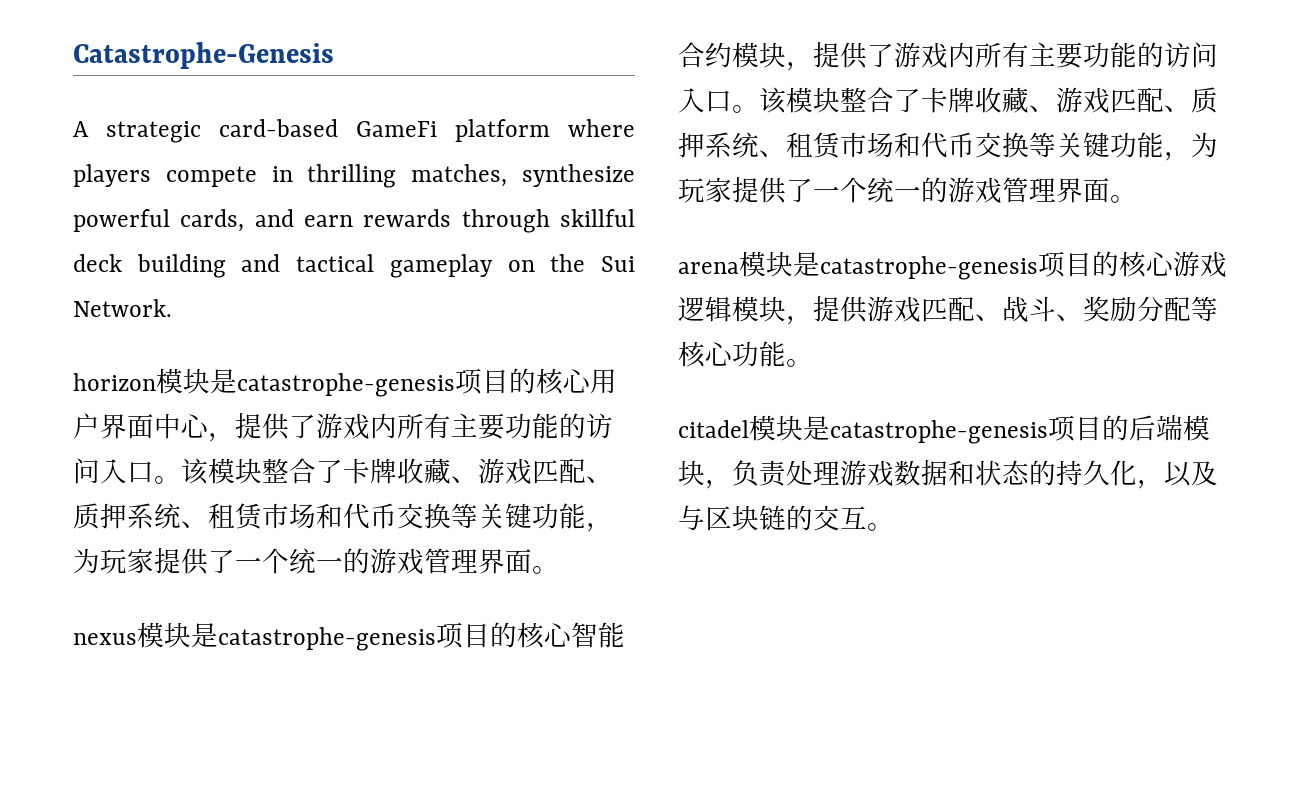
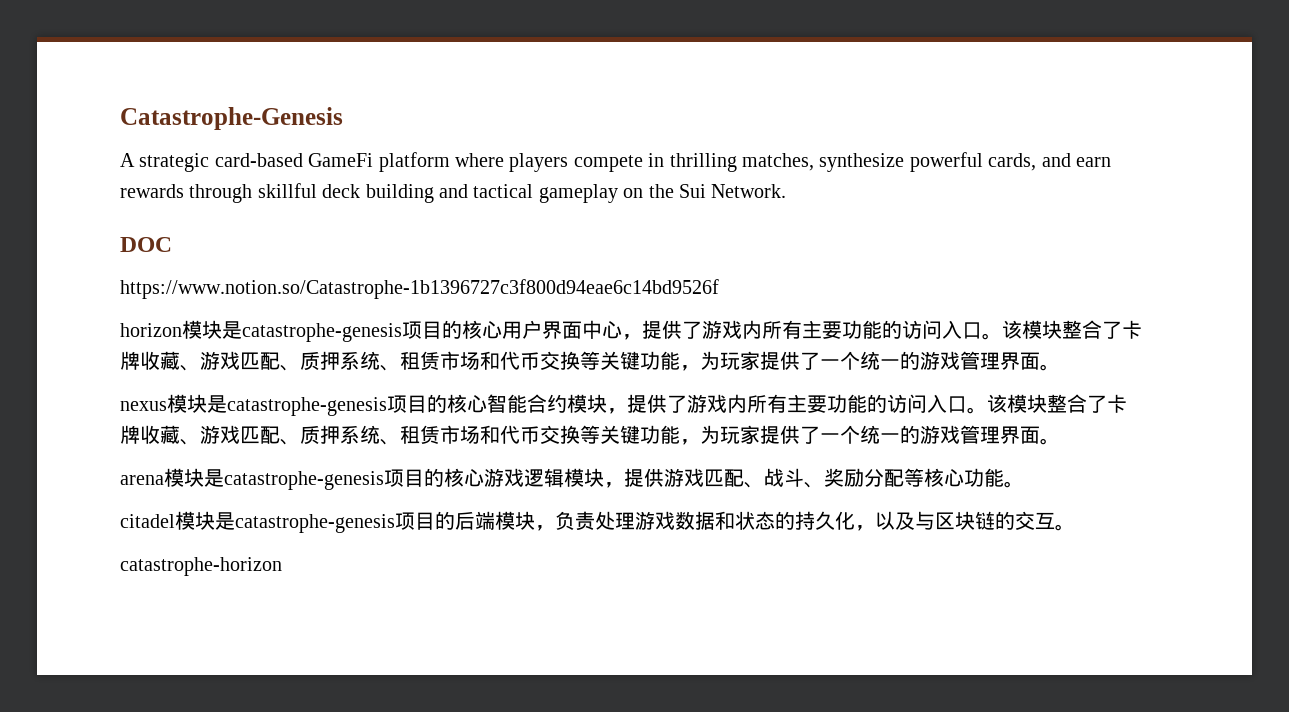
+ DOC
+ https://www.notion.so/Catastrophe-1b1396727c3f800d94eae6c14bd9526f
+ catastrophe-horizon

